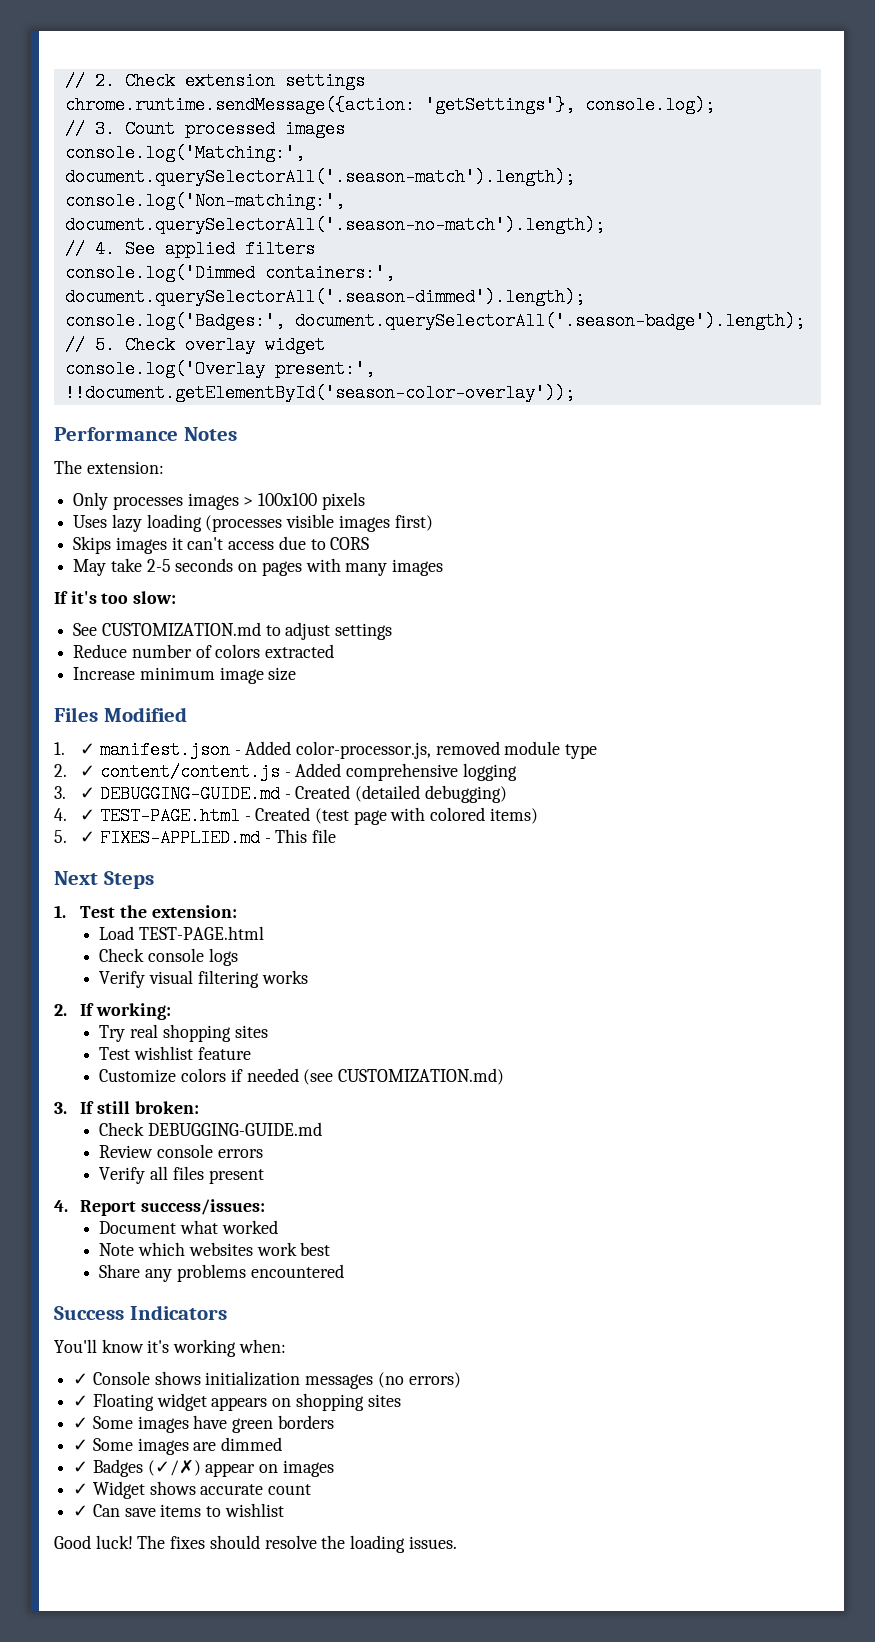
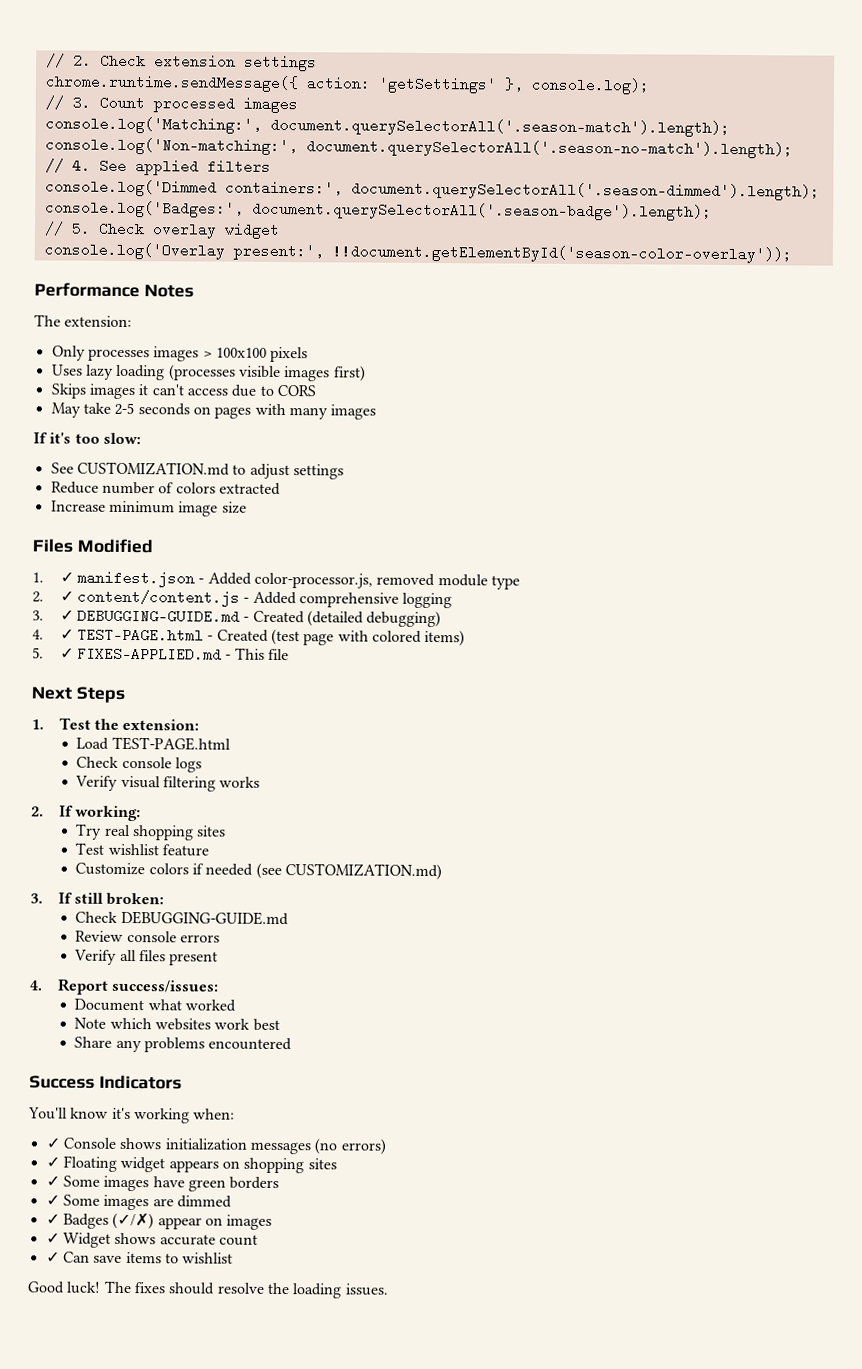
- chrome.runtime.sendMessage({action: 'getSettings'}, console.log);
+ chrome.runtime.sendMessage({ action: 'getSettings' }, console.log);

